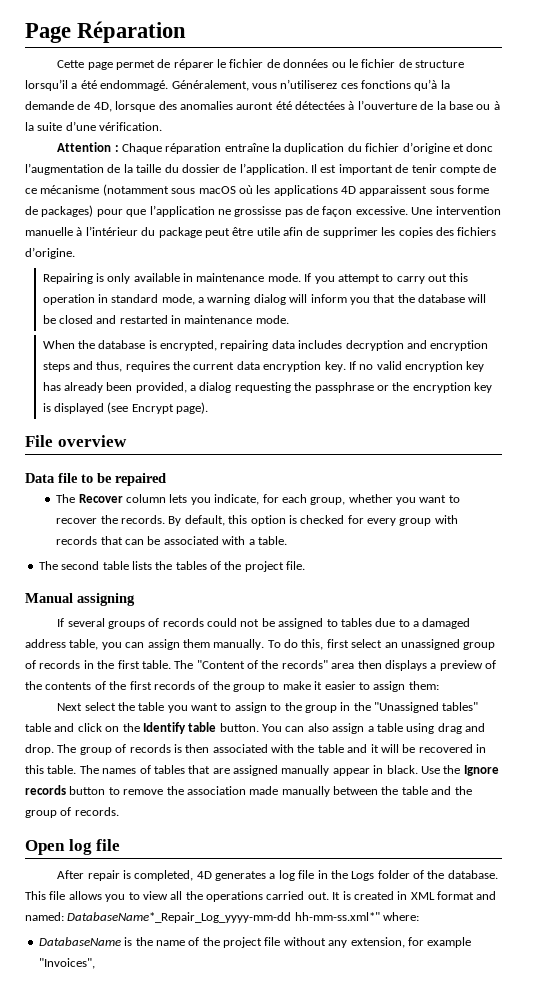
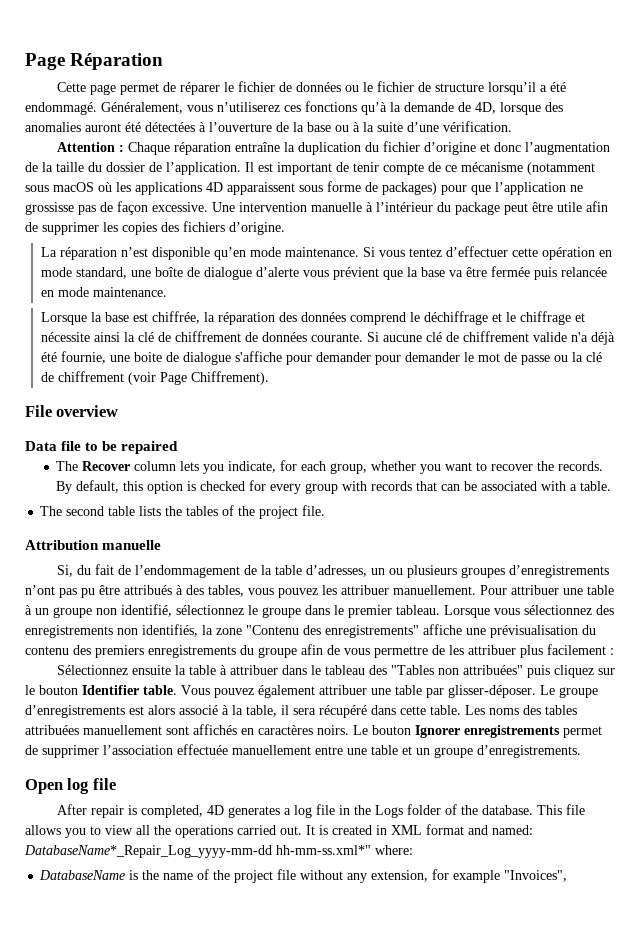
- Repairing is only available in maintenance mode. If you attempt to carry out this operation in standard mode, a warning dialog will inform you that the database will be closed and restarted in maintenance mode.
- When the database is encrypted, repairing data includes decryption and encryption steps and thus, requires the current data encryption key. If no valid encryption key has already been provided, a dialog requesting the passphrase or the encryption key is displayed (see Encrypt page).
+ La réparation n’est disponible qu’en mode maintenance. Si vous tentez d’effectuer cette opération en mode standard, une boîte de dialogue d’alerte vous prévient que la base va être fermée puis relancée en mode maintenance.
+ Lorsque la base est chiffrée, la réparation des données comprend le déchiffrage et le chiffrage et nécessite ainsi la clé de chiffrement de données courante. Si aucune clé de chiffrement valide n'a déjà été fournie, une boite de dialogue s'affiche pour demander pour demander le mot de passe ou la clé de chiffrement (voir Page Chiffrement).
- Manual assigning
- If several groups of records could not be assigned to tables due to a damaged address table, you can assign them manually. To do this, first select an unassigned group of records in the first table. The "Content of the records" area then displays a preview of the contents of the first records of the group to make it easier to assign them:
- Next select the table you want to assign to the group in the "Unassigned tables" table and click on the Identify table button. You can also assign a table using drag and drop. The group of records is then associated with the table and it will be recovered in this table. The names of tables that are assigned manually appear in black. Use the Ignore records button to remove the association made manually between the table and the group of records.
+ Attribution manuelle
+ Si, du fait de l’endommagement de la table d’adresses, un ou plusieurs groupes d’enregistrements n’ont pas pu être attribués à des tables, vous pouvez les attribuer manuellement. Pour attribuer une table à un groupe non identifié, sélectionnez le groupe dans le premier tableau. Lorsque vous sélectionnez des enregistrements non identifiés, la zone "Contenu des enregistrements" affiche une prévisualisation du contenu des premiers enregistrements du groupe afin de vous permettre de les attribuer plus facilement :
+ Sélectionnez ensuite la table à attribuer dans le tableau des "Tables non attribuées" puis cliquez sur le bouton Identifier table. Vous pouvez également attribuer une table par glisser-déposer. Le groupe d’enregistrements est alors associé à la table, il sera récupéré dans cette table. Les noms des tables attribuées manuellement sont affichés en caractères noirs. Le bouton Ignorer enregistrements permet de supprimer l’association effectuée manuellement entre une table et un groupe d’enregistrements.

